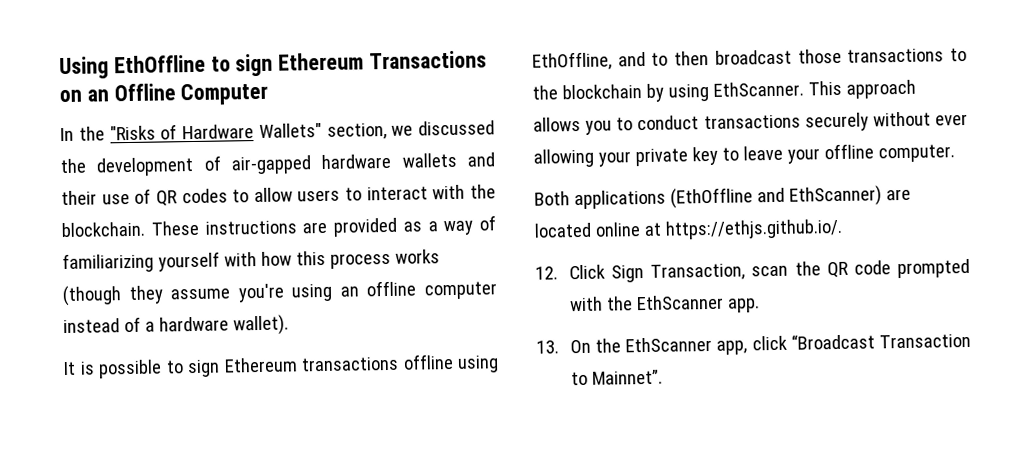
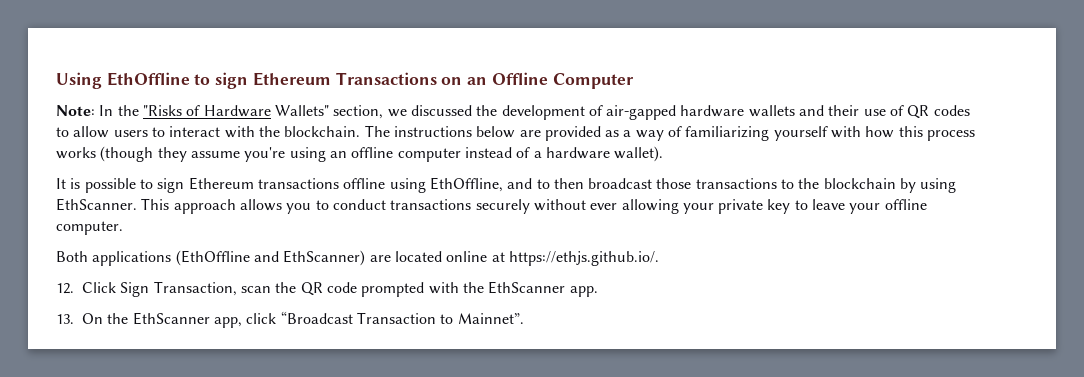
- In the "Risks of Hardware Wallets" section, we discussed the development of air-gapped hardware wallets and their use of QR codes to allow users to interact with the blockchain.
+ Note: In the "Risks of Hardware Wallets" section, we discussed the development of air-gapped hardware wallets and their use of QR codes to allow users to interact with the blockchain.
- These instructions are provided as a way of familiarizing yourself with how this process works (though they assume you're using an offline computer instead of a hardware wallet).
+ The instructions below are provided as a way of familiarizing yourself with how this process works (though they assume you're using an offline computer instead of a hardware wallet).

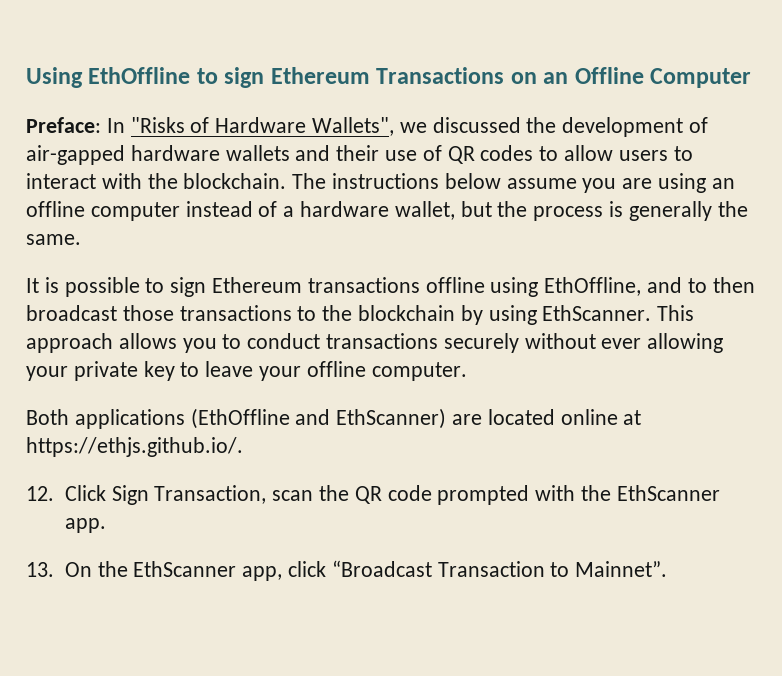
- Note: In the "Risks of Hardware Wallets" section, we discussed the development of air-gapped hardware wallets and their use of QR codes to allow users to interact with the blockchain.
+ Preface: In "Risks of Hardware Wallets", we discussed the development of air-gapped hardware wallets and their use of QR codes to allow users to interact with the blockchain.
- The instructions below are provided as a way of familiarizing yourself with how this process works (though they assume you're using an offline computer instead of a hardware wallet).
+ The instructions below assume you are using an offline computer instead of a hardware wallet, but the process is generally the same.

